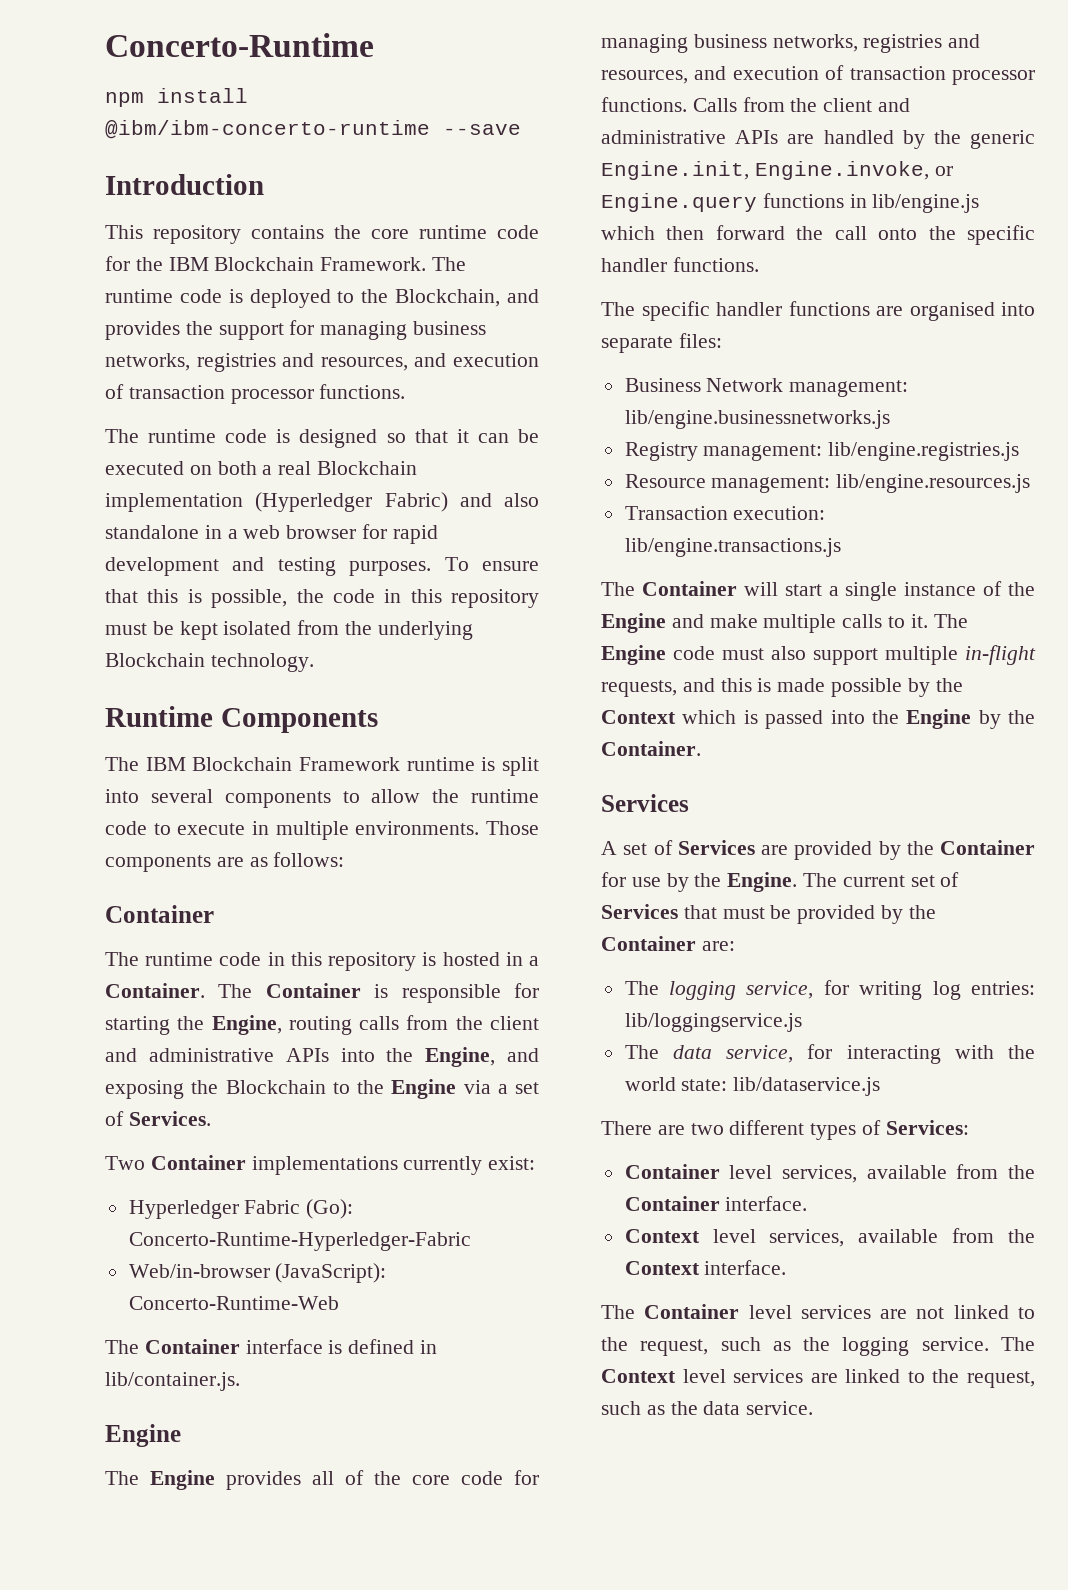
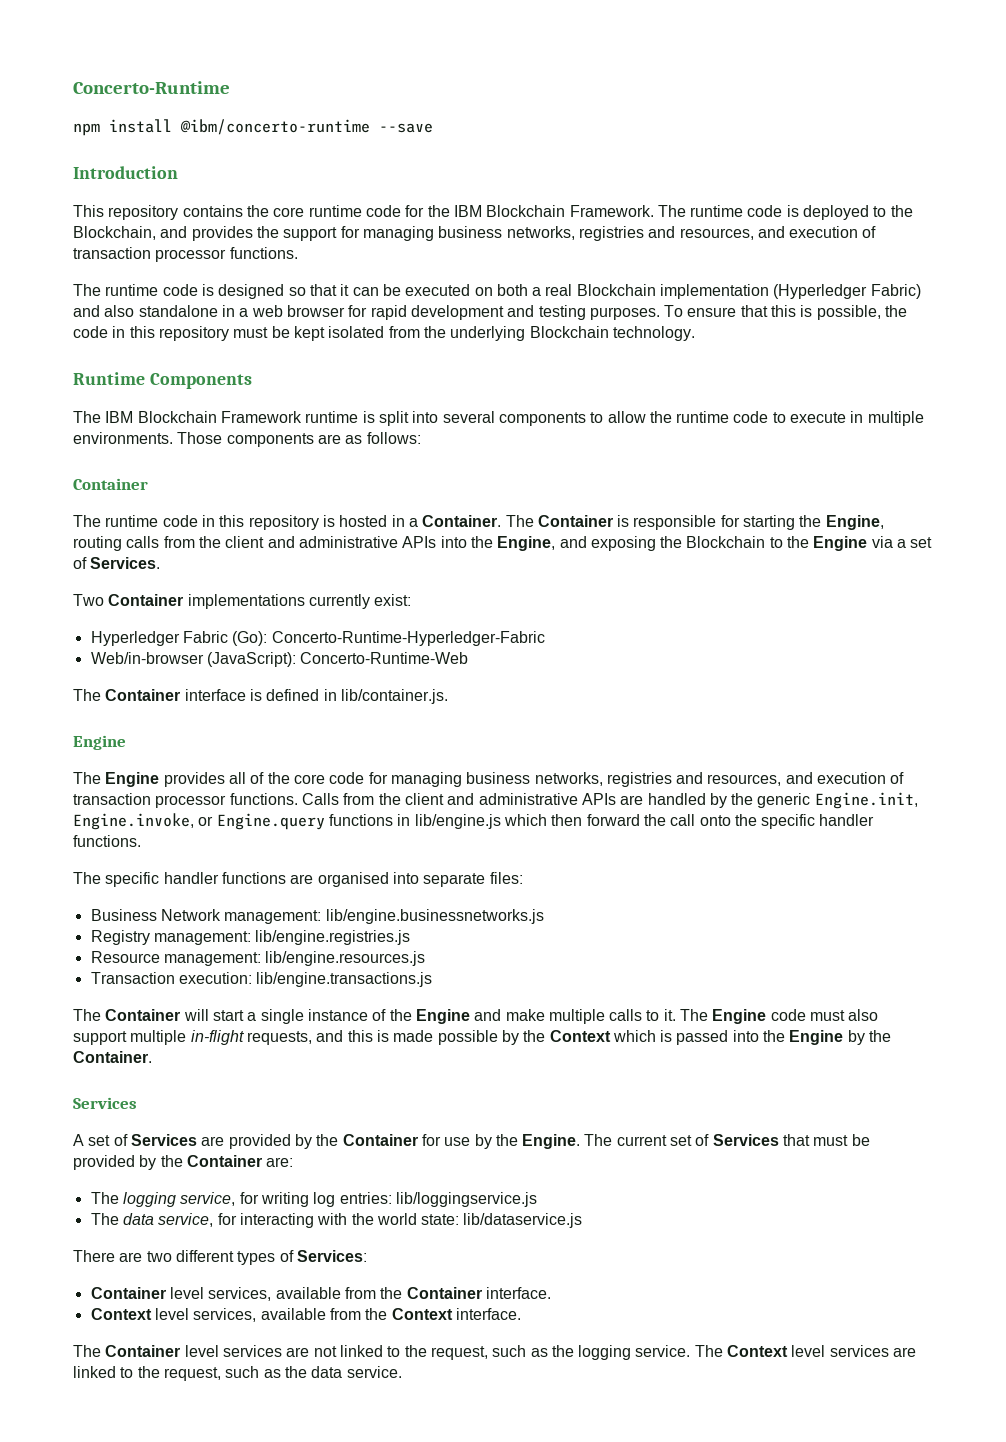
- npm install @ibm/ibm-concerto-runtime --save
+ npm install @ibm/concerto-runtime --save

